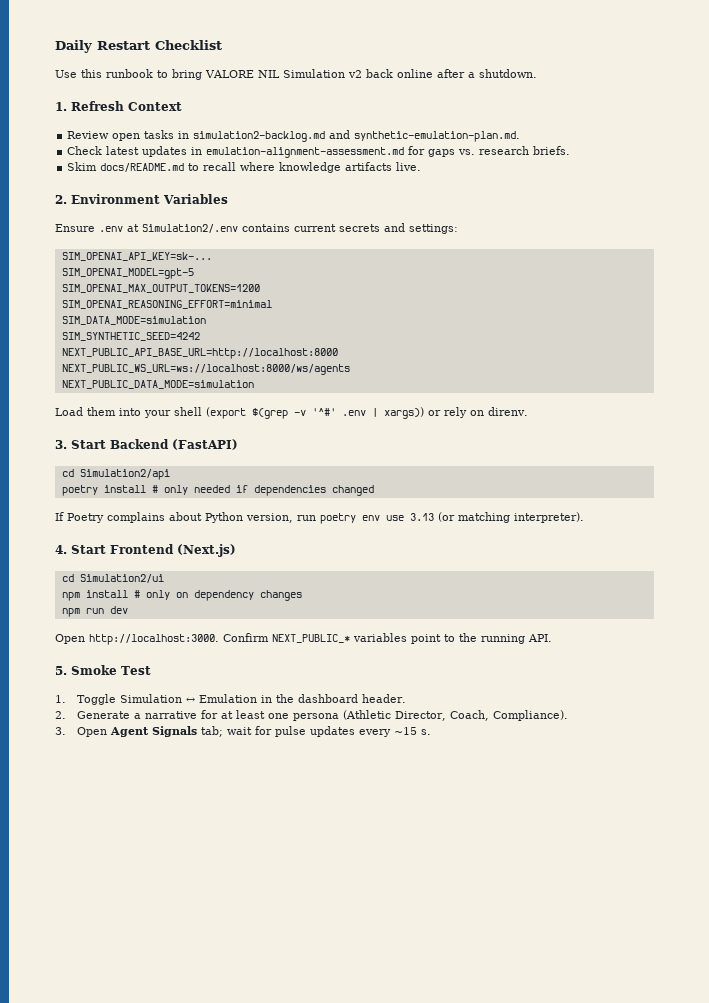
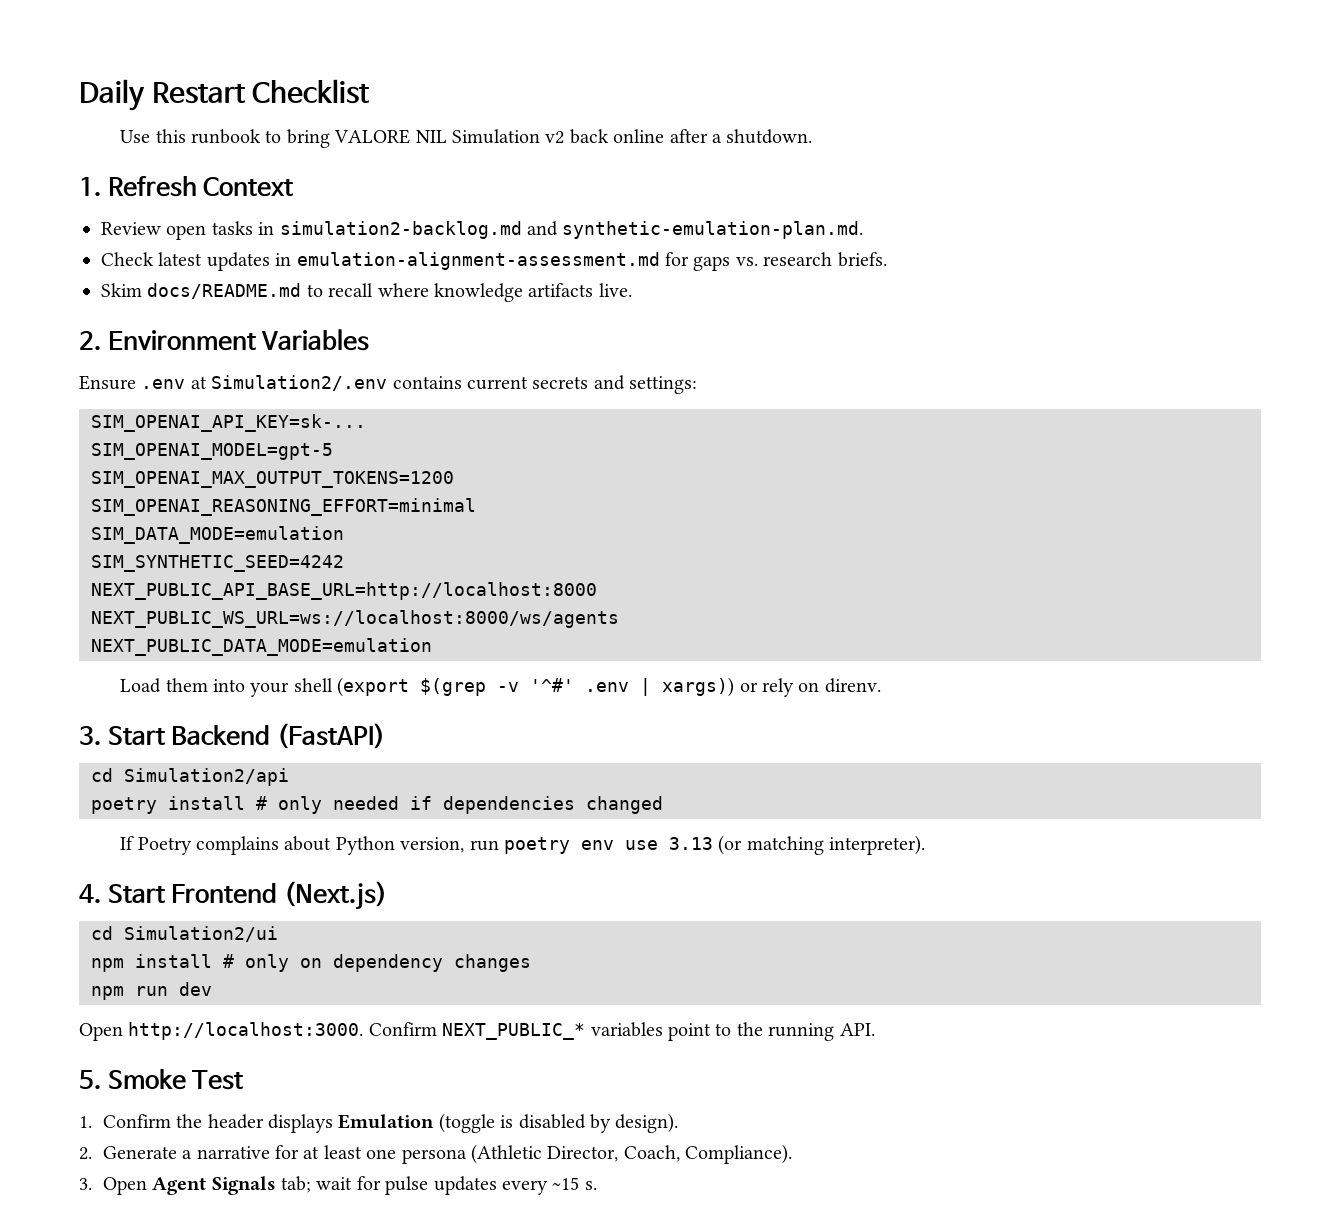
- SIM_DATA_MODE=simulation
+ SIM_DATA_MODE=emulation
- NEXT_PUBLIC_DATA_MODE=simulation
+ NEXT_PUBLIC_DATA_MODE=emulation
- 1. Toggle Simulation ↔ Emulation in the dashboard header.
+ 1. Confirm the header displays Emulation (toggle is disabled by design).

